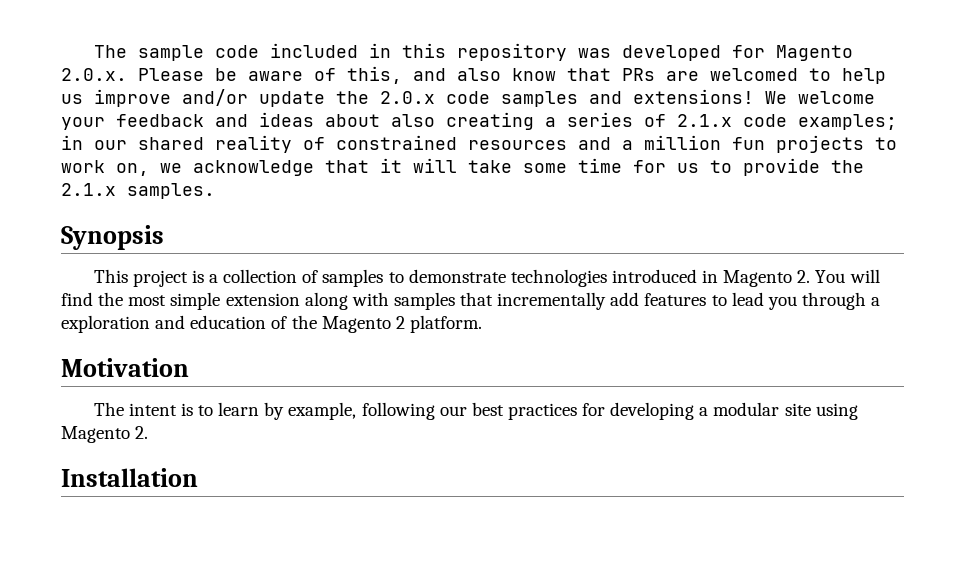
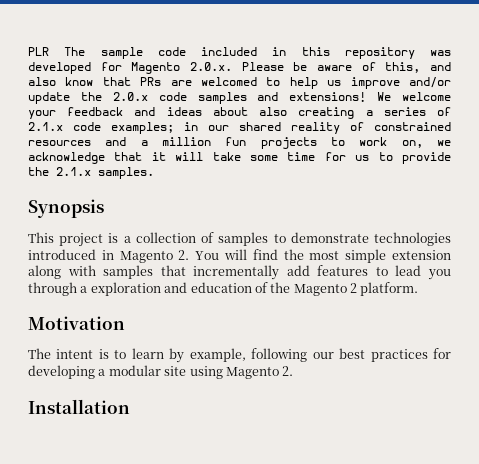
- The sample code included in this repository was developed for Magento 2.0.x. Please be aware of this, and also know that PRs are welcomed to help us improve and/or update the 2.0.x code samples and extensions!
+ PLR The sample code included in this repository was developed for Magento 2.0.x. Please be aware of this, and also know that PRs are welcomed to help us improve and/or update the 2.0.x code samples and extensions!

